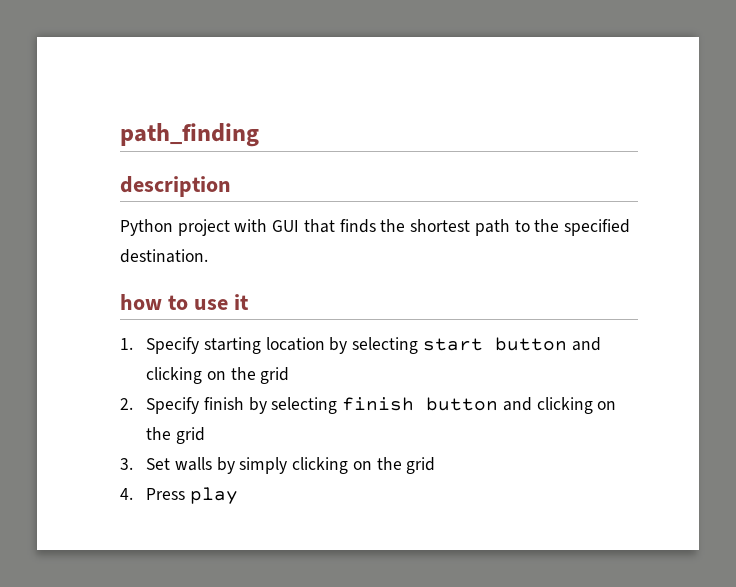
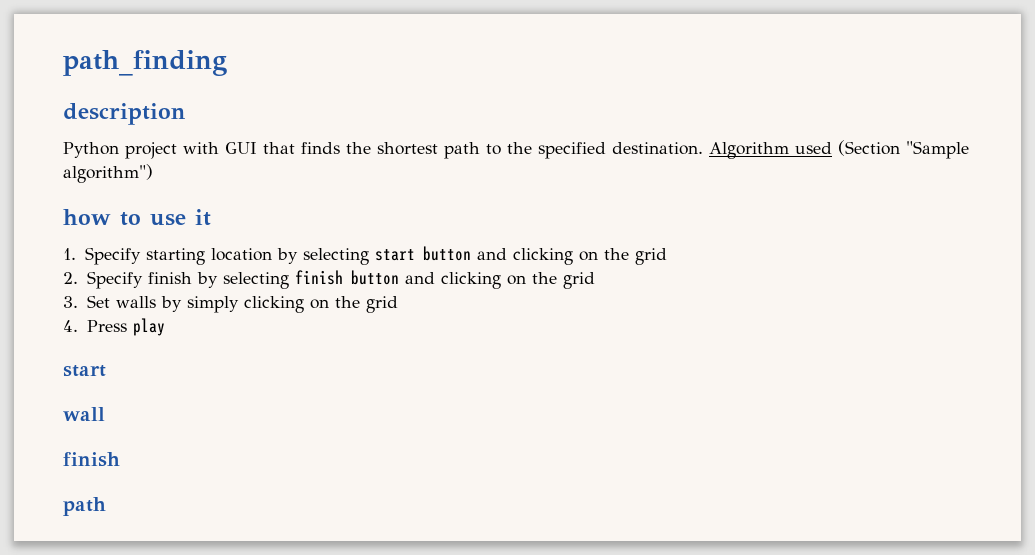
+ Algorithm used (Section "Sample algorithm")
  4. Press play
+ start
+ wall
+ finish
+ path

